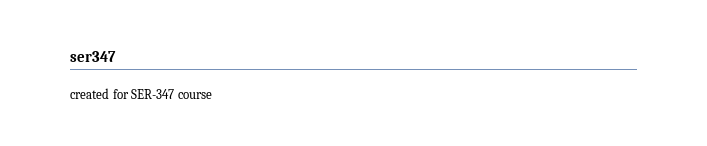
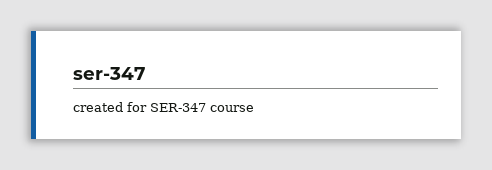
- ser347
+ ser-347

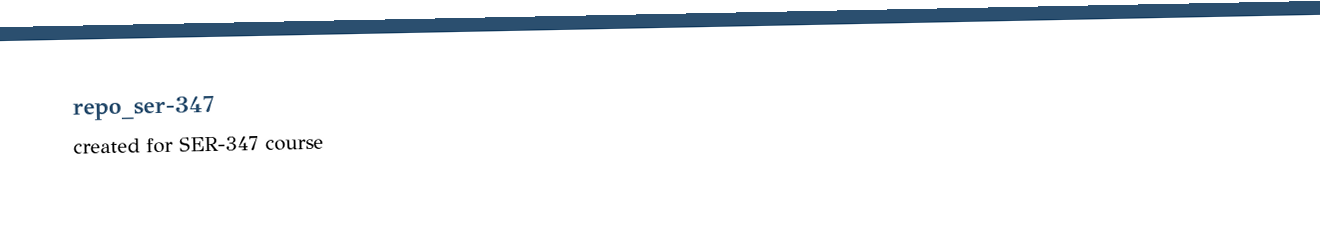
- ser-347
+ repo_ser-347

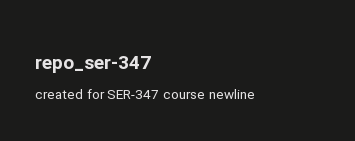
- created for SER-347 course
+ created for SER-347 course newline

